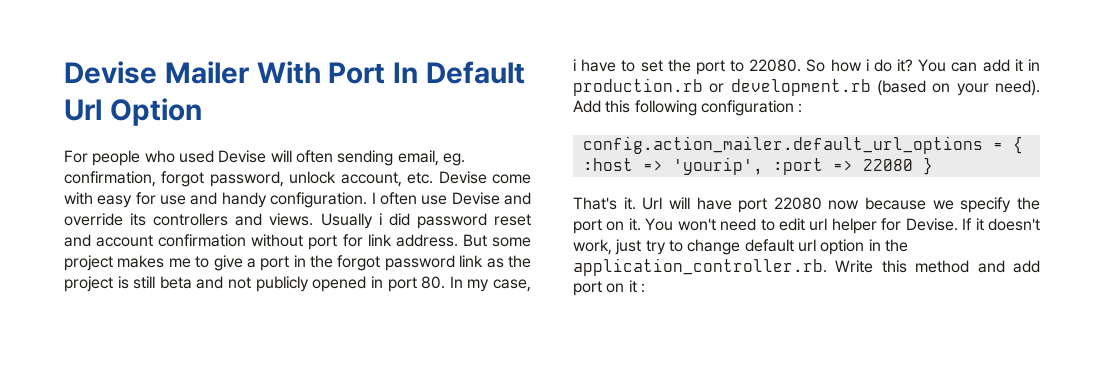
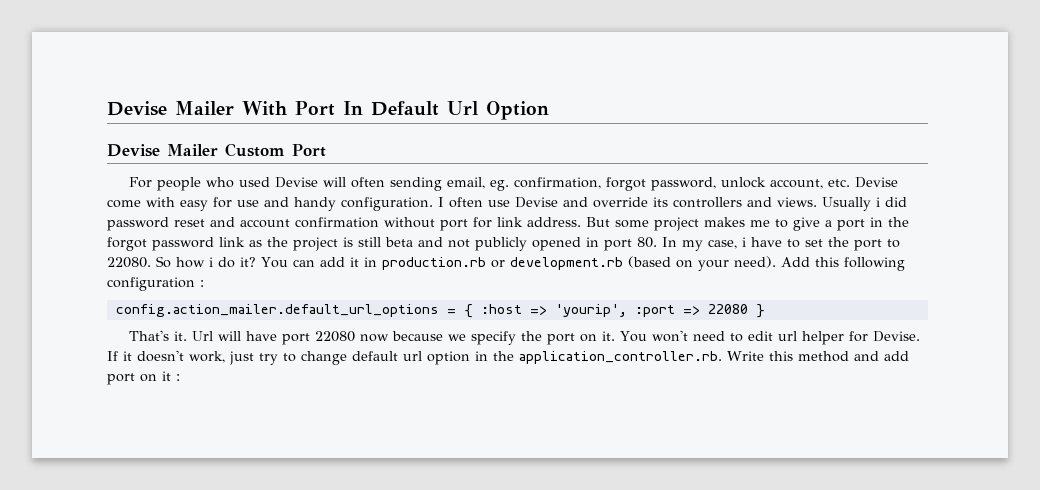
+ Devise Mailer Custom Port

